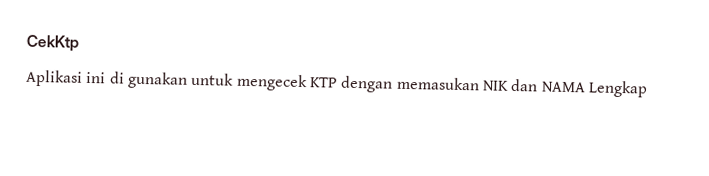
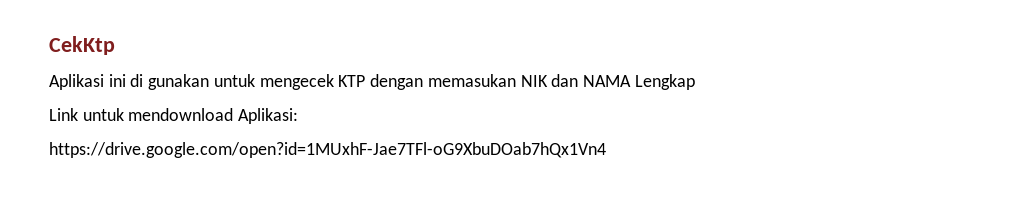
+ Link untuk mendownload Aplikasi:
+ https://drive.google.com/open?id=1MUxhF-Jae7TFl-oG9XbuDOab7hQx1Vn4

